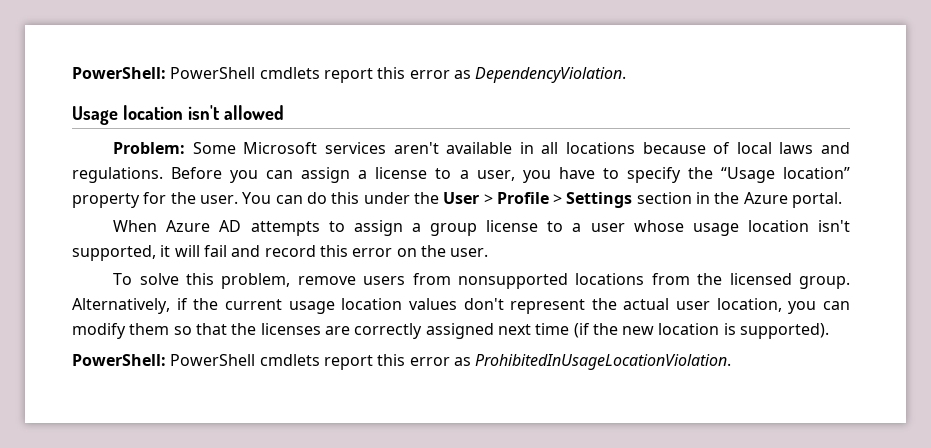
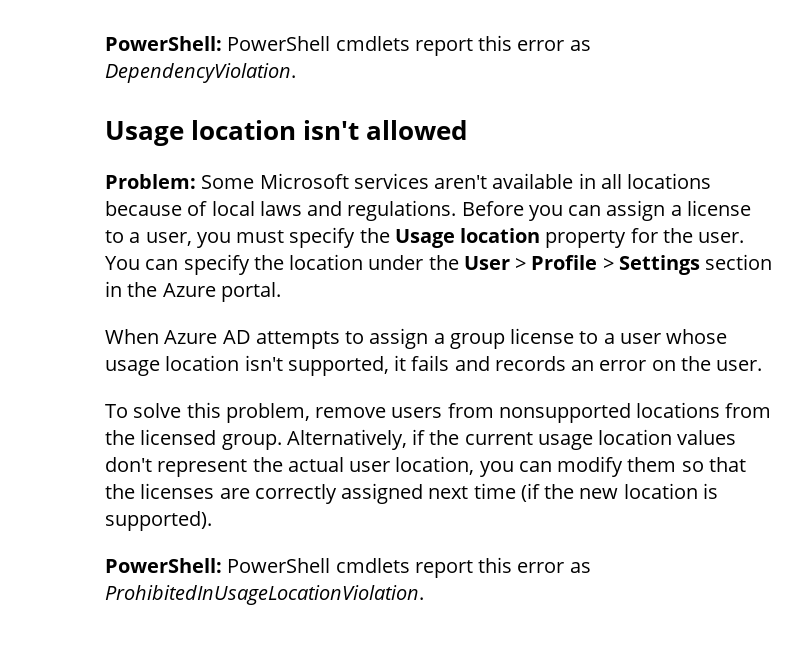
- Before you can assign a license to a user, you have to specify the “Usage location” property for the user.
+ Before you can assign a license to a user, you must specify the Usage location property for the user.
- You can do this under the User > Profile > Settings section in the Azure portal.
+ You can specify the location under the User > Profile > Settings section in the Azure portal.
- When Azure AD attempts to assign a group license to a user whose usage location isn't supported, it will fail and record this error on the user.
+ When Azure AD attempts to assign a group license to a user whose usage location isn't supported, it fails and records an error on the user.

